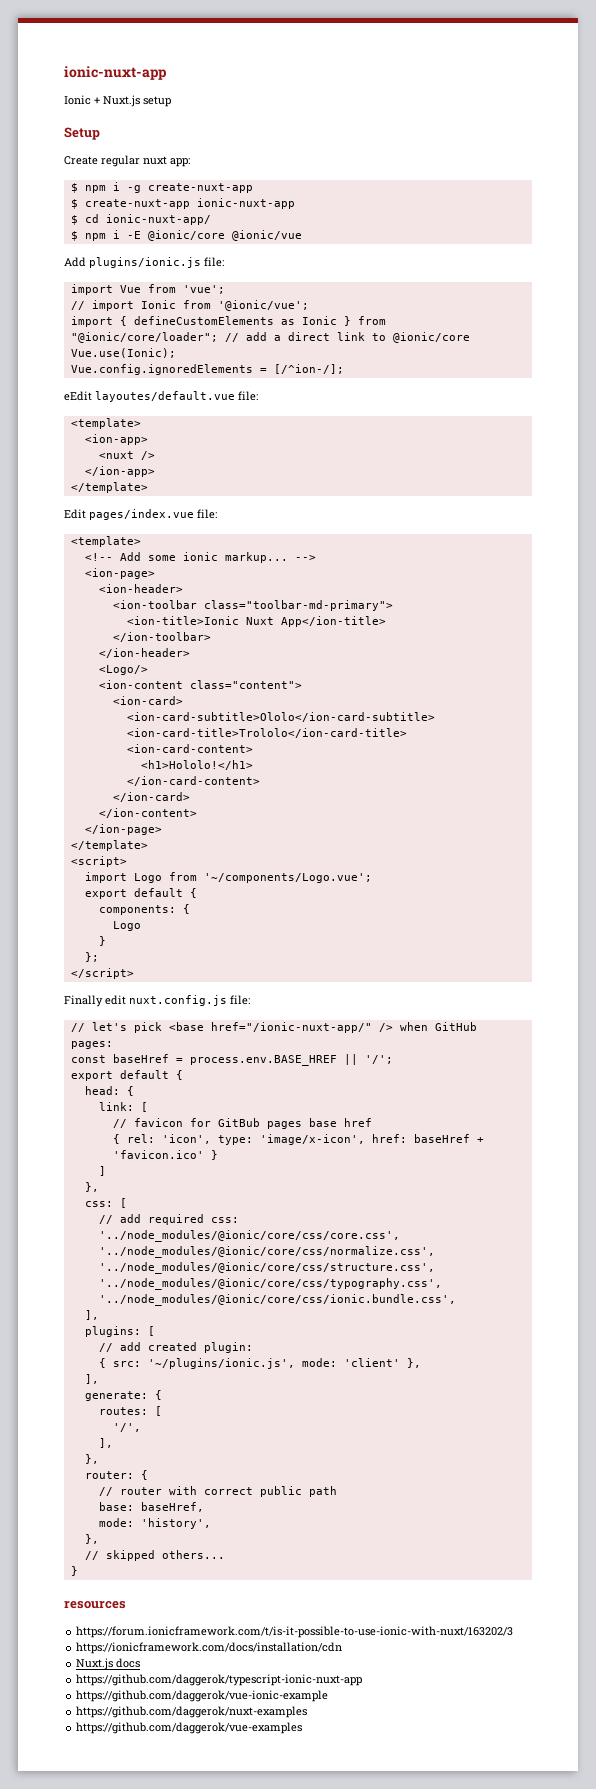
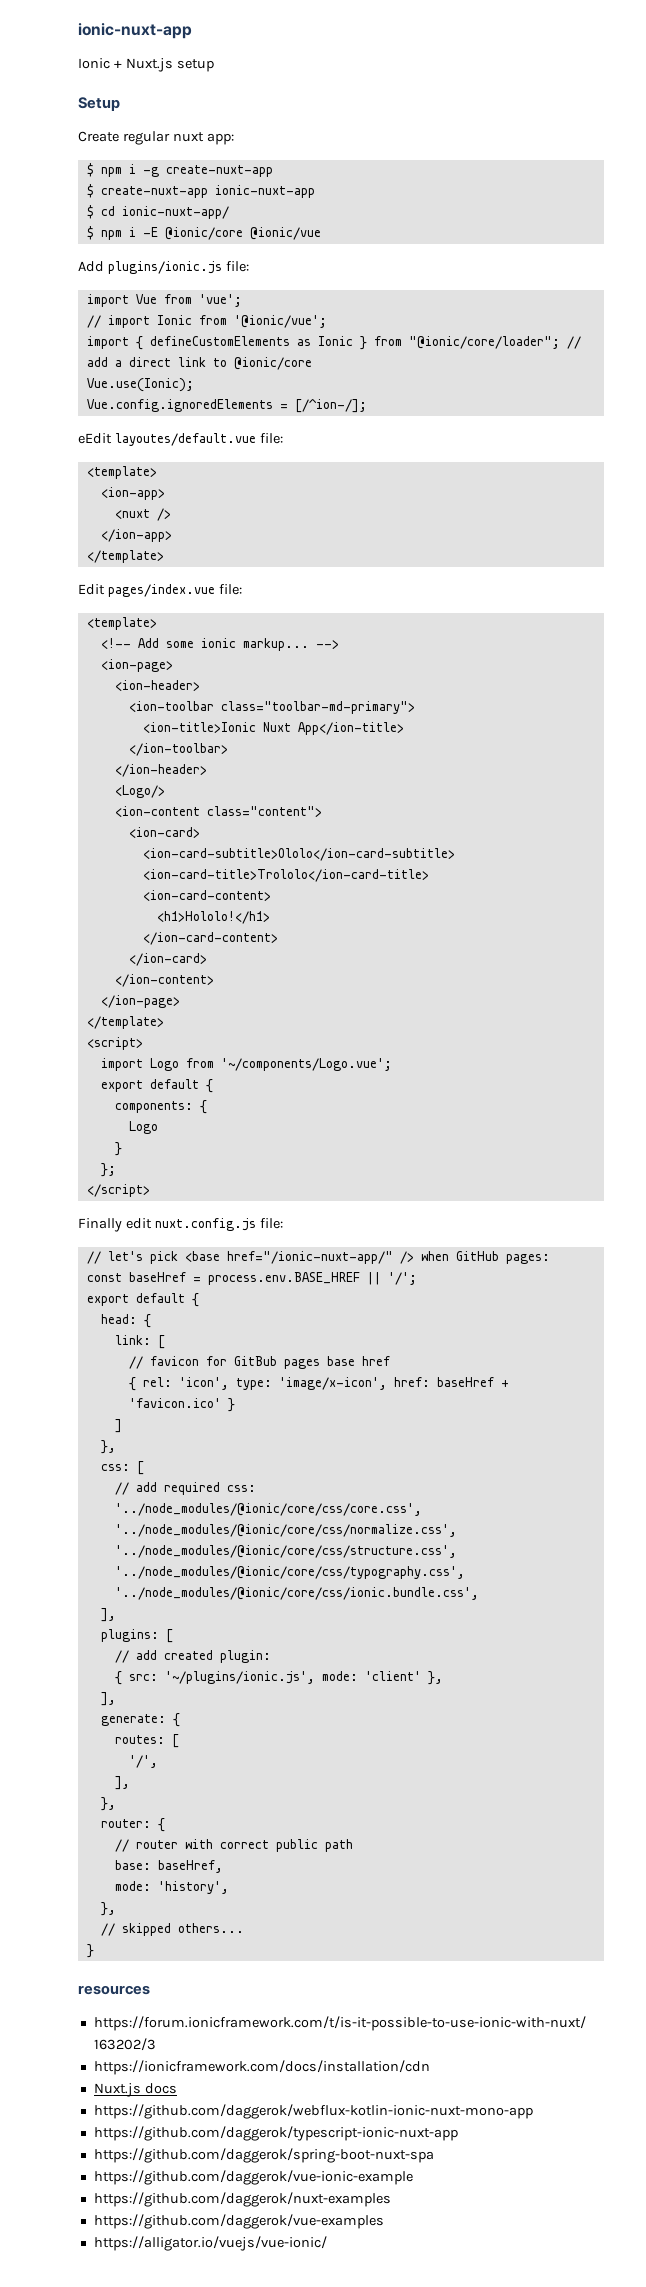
+ https://github.com/daggerok/webflux-kotlin-ionic-nuxt-mono-app
+ https://github.com/daggerok/spring-boot-nuxt-spa
+ https://alligator.io/vuejs/vue-ionic/

